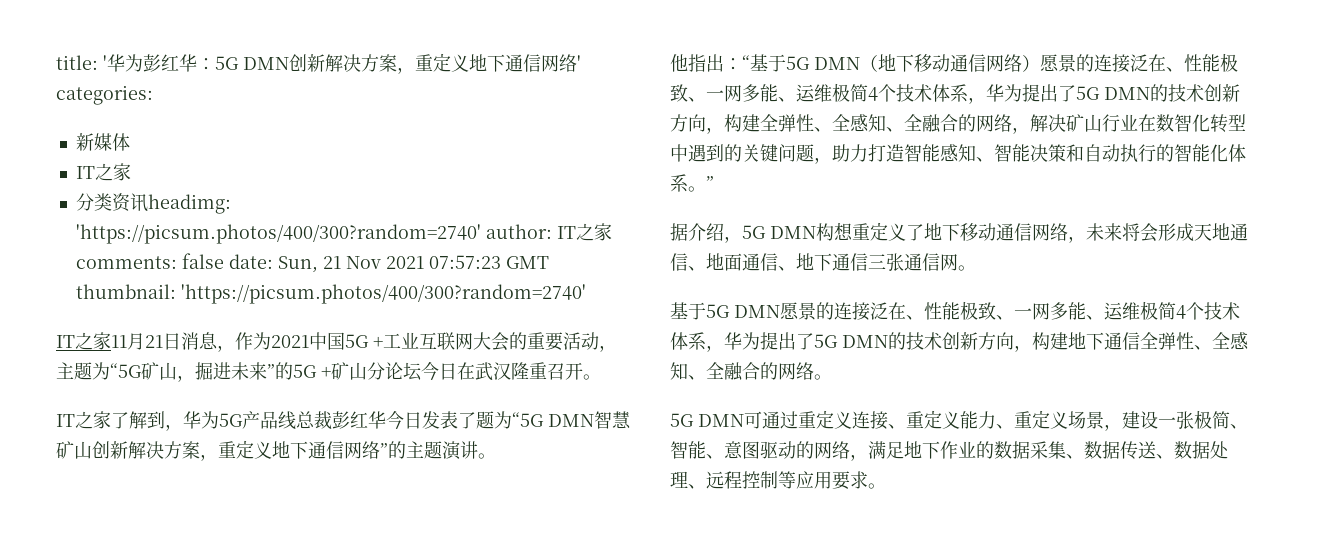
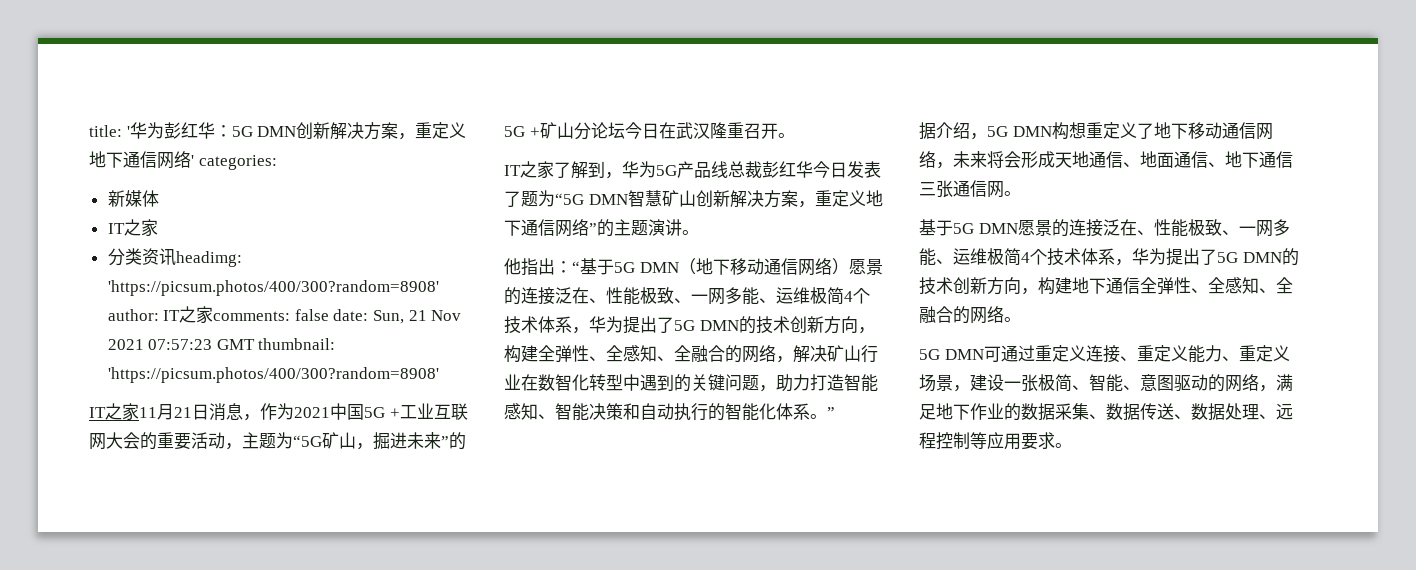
- 分类资讯headimg: 'https://picsum.photos/400/300?random=2740' author: IT之家comments: false date: Sun, 21 Nov 2021 07:57:23 GMT thumbnail: 'https://picsum.photos/400/300?random=2740'
+ 分类资讯headimg: 'https://picsum.photos/400/300?random=8908' author: IT之家comments: false date: Sun, 21 Nov 2021 07:57:23 GMT thumbnail: 'https://picsum.photos/400/300?random=8908'

